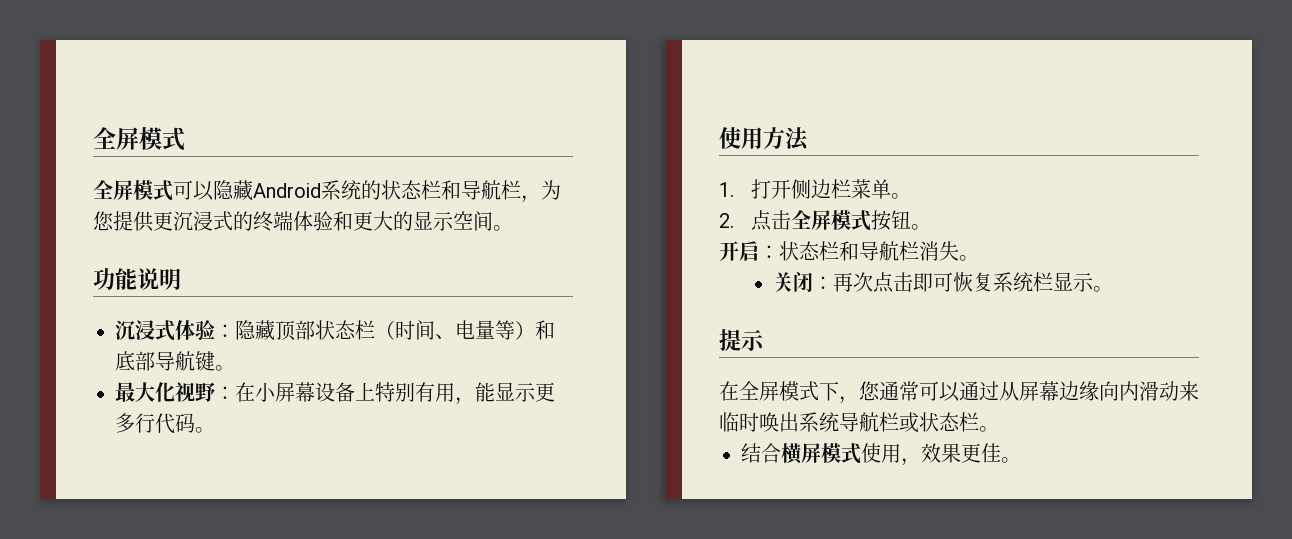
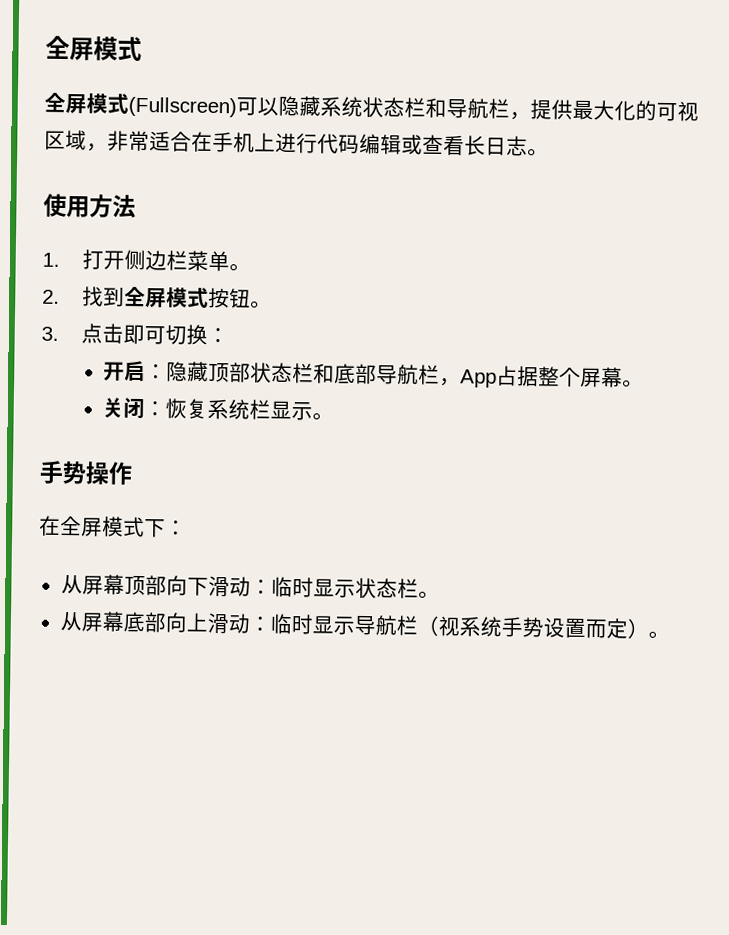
- 全屏模式可以隐藏Android系统的状态栏和导航栏，为您提供更沉浸式的终端体验和更大的显示空间。
- 功能说明
- 沉浸式体验：隐藏顶部状态栏（时间、电量等）和底部导航键。
- 最大化视野：在小屏幕设备上特别有用，能显示更多行代码。
+ 全屏模式(Fullscreen)可以隐藏系统状态栏和导航栏，提供最大化的可视区域，非常适合在手机上进行代码编辑或查看长日志。
- 2.点击全屏模式按钮。
+ 2.找到全屏模式按钮。
- 开启：状态栏和导航栏消失。
+ 3.点击即可切换：
+ 开启：隐藏顶部状态栏和底部导航栏，App占据整个屏幕。
- 关闭：再次点击即可恢复系统栏显示。
+ 关闭：恢复系统栏显示。
- 提示
+ 手势操作
- 在全屏模式下，您通常可以通过从屏幕边缘向内滑动来临时唤出系统导航栏或状态栏。
- 结合横屏模式使用，效果更佳。
+ 在全屏模式下：
+ 从屏幕顶部向下滑动：临时显示状态栏。
+ 从屏幕底部向上滑动：临时显示导航栏（视系统手势设置而定）。

